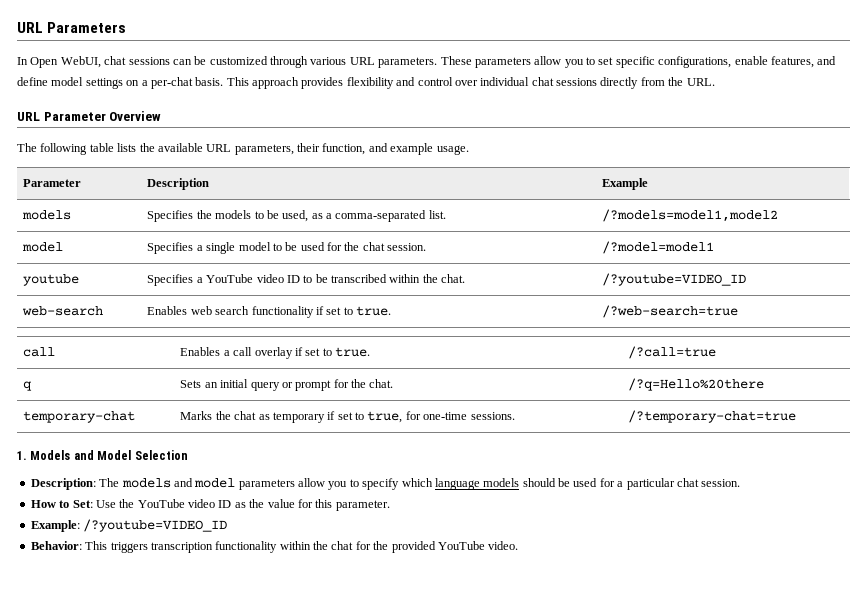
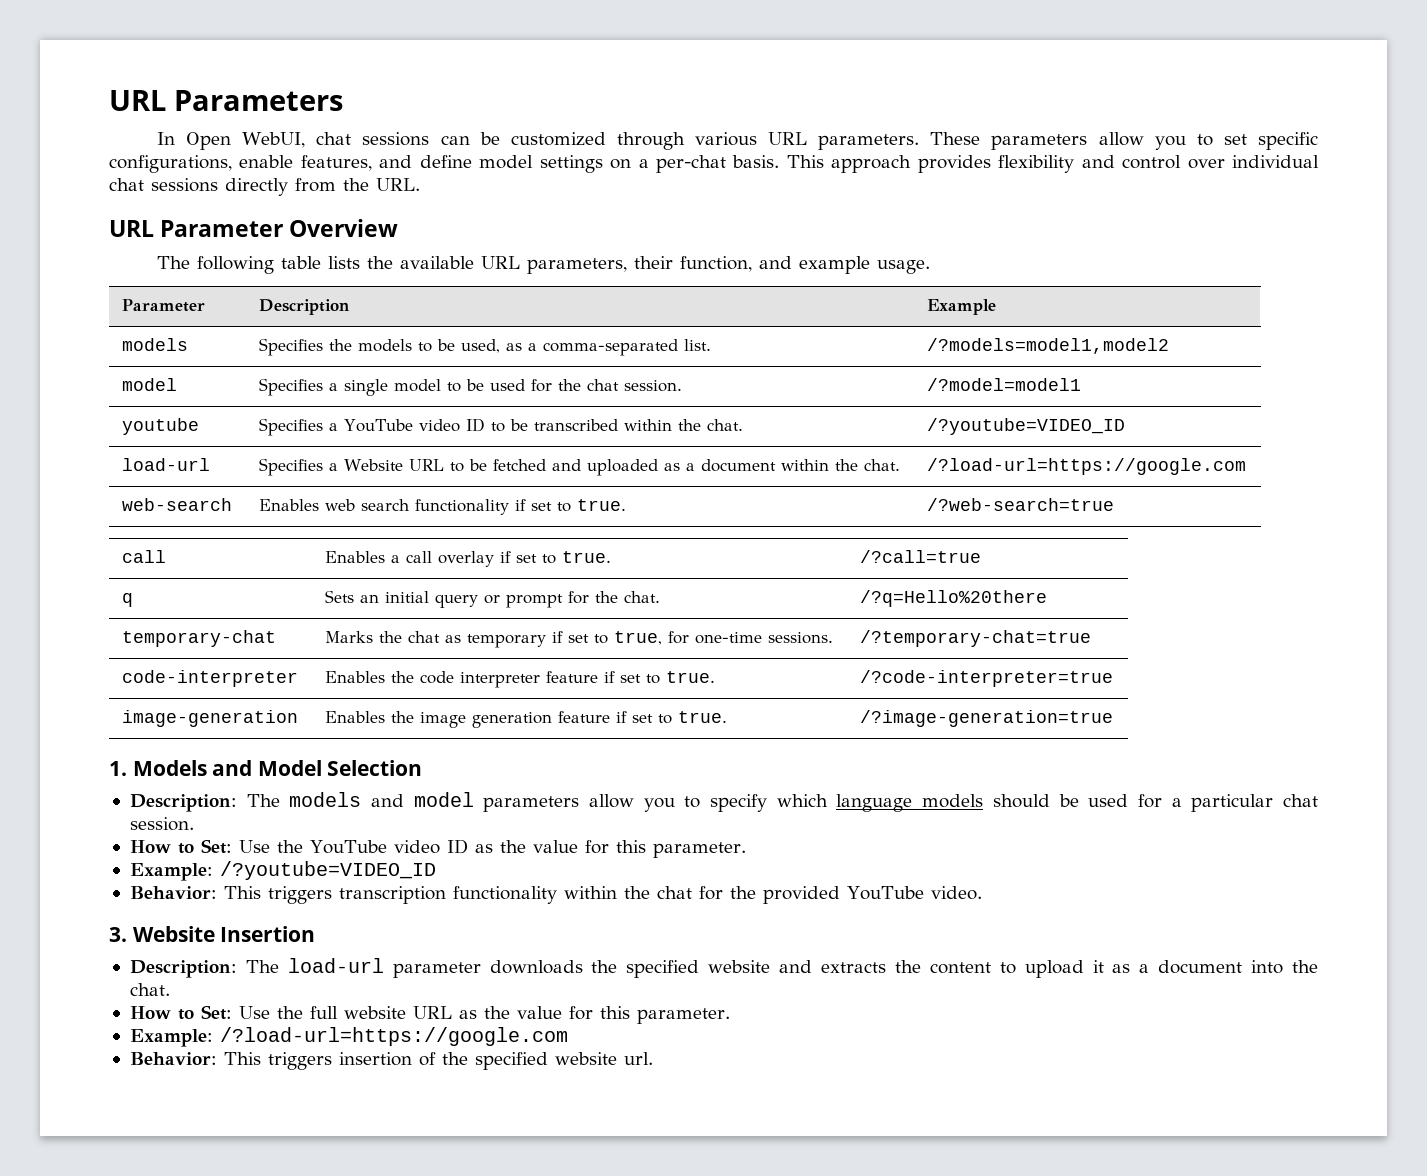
+ load-url | Specifies a Website URL to be fetched and uploaded as a document within the chat. | /?load-url=https://google.com
+ code-interpreter | Enables the code interpreter feature if set to true. | /?code-interpreter=true
+ image-generation | Enables the image generation feature if set to true. | /?image-generation=true
+ 3. Website Insertion
+ Description: The load-url parameter downloads the specified website and extracts the content to upload it as a document into the chat.
+ How to Set: Use the full website URL as the value for this parameter.
+ Example: /?load-url=https://google.com
+ Behavior: This triggers insertion of the specified website url.

